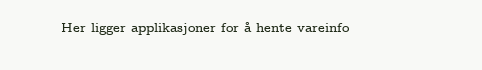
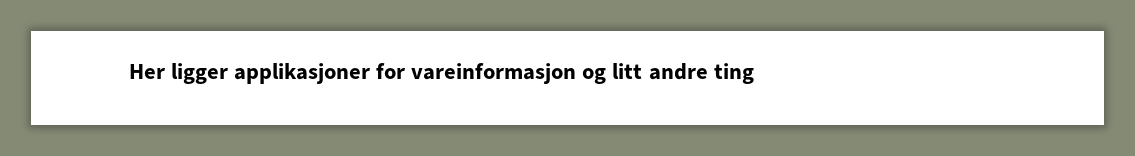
- Her ligger applikasjoner for å hente vareinfo
+ Her ligger applikasjoner for vareinformasjon og litt andre ting

